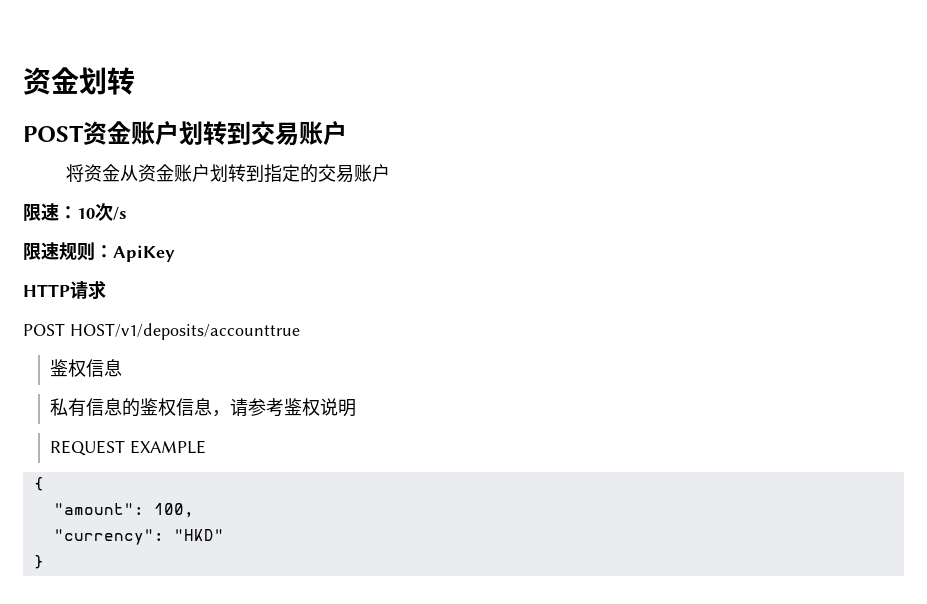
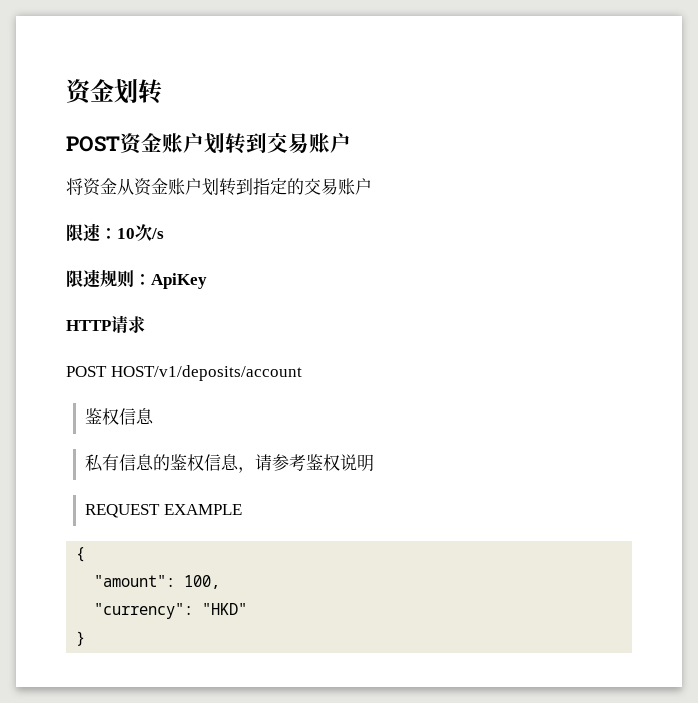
- POST HOST/v1/deposits/accounttrue
+ POST HOST/v1/deposits/account

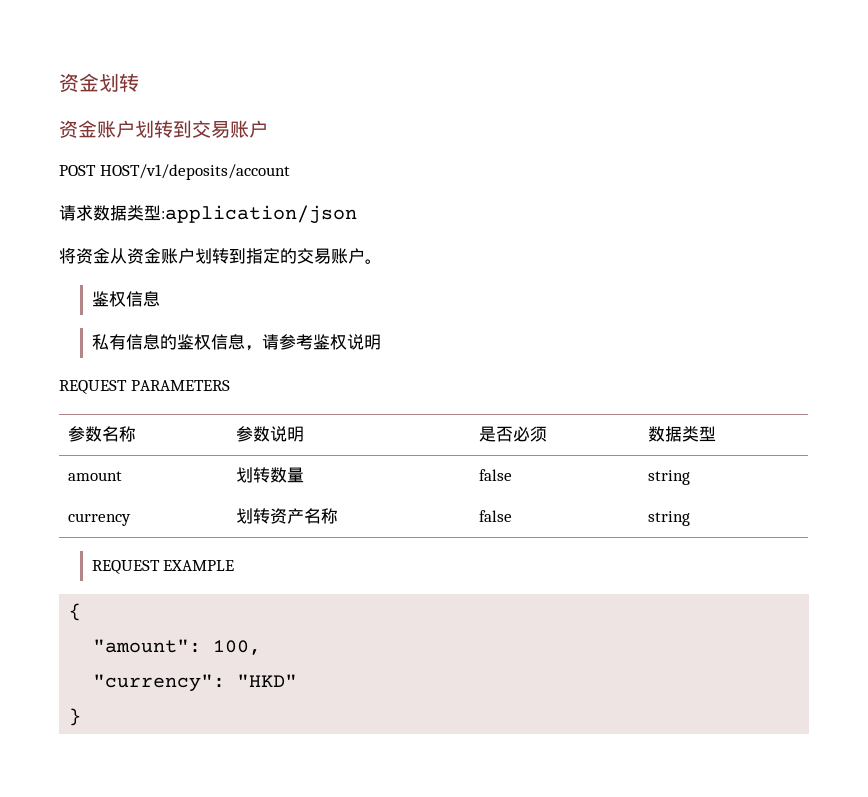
- POST资金账户划转到交易账户
+ 资金账户划转到交易账户
+ POST HOST/v1/deposits/account
+ 请求数据类型:application/json
- 将资金从资金账户划转到指定的交易账户
- 限速：10次/s
- 限速规则：ApiKey
- HTTP请求
- POST HOST/v1/deposits/account
+ 将资金从资金账户划转到指定的交易账户。
+ REQUEST PARAMETERS
+ 参数名称 | 参数说明 | 是否必须 | 数据类型
+ amount | 划转数量 | false | string
+ currency | 划转资产名称 | false | string

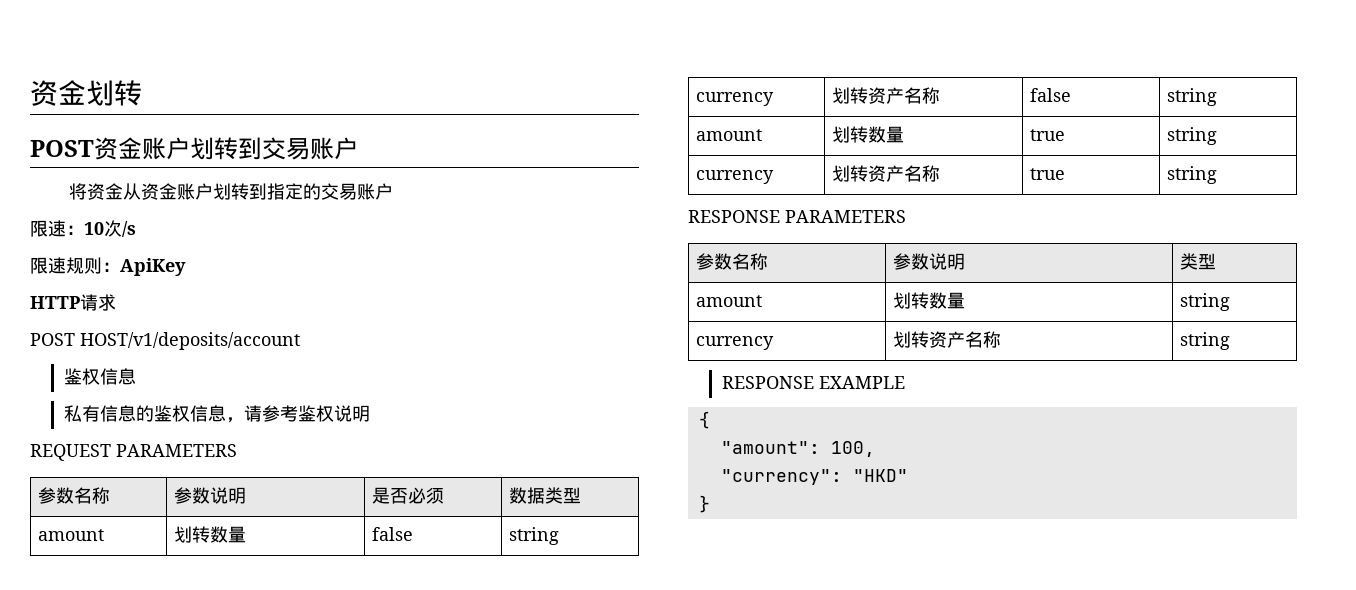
- 资金账户划转到交易账户
+ POST资金账户划转到交易账户
- POST HOST/v1/deposits/account
- 请求数据类型:application/json
- 将资金从资金账户划转到指定的交易账户。
+ 将资金从资金账户划转到指定的交易账户
+ 限速：10次/s
+ 限速规则：ApiKey
+ HTTP请求
+ POST HOST/v1/deposits/account
- REQUEST EXAMPLE
+ amount | 划转数量 | true | string
+ currency | 划转资产名称 | true | string
+ RESPONSE PARAMETERS
+ 参数名称 | 参数说明 | 类型
+ amount | 划转数量 | string
+ currency | 划转资产名称 | string
+ RESPONSE EXAMPLE

